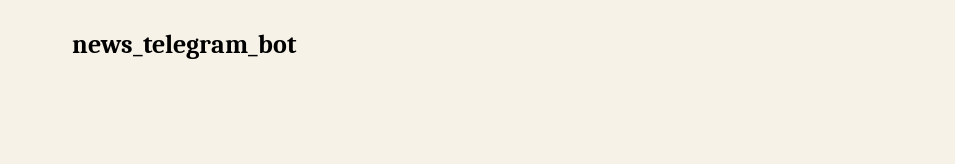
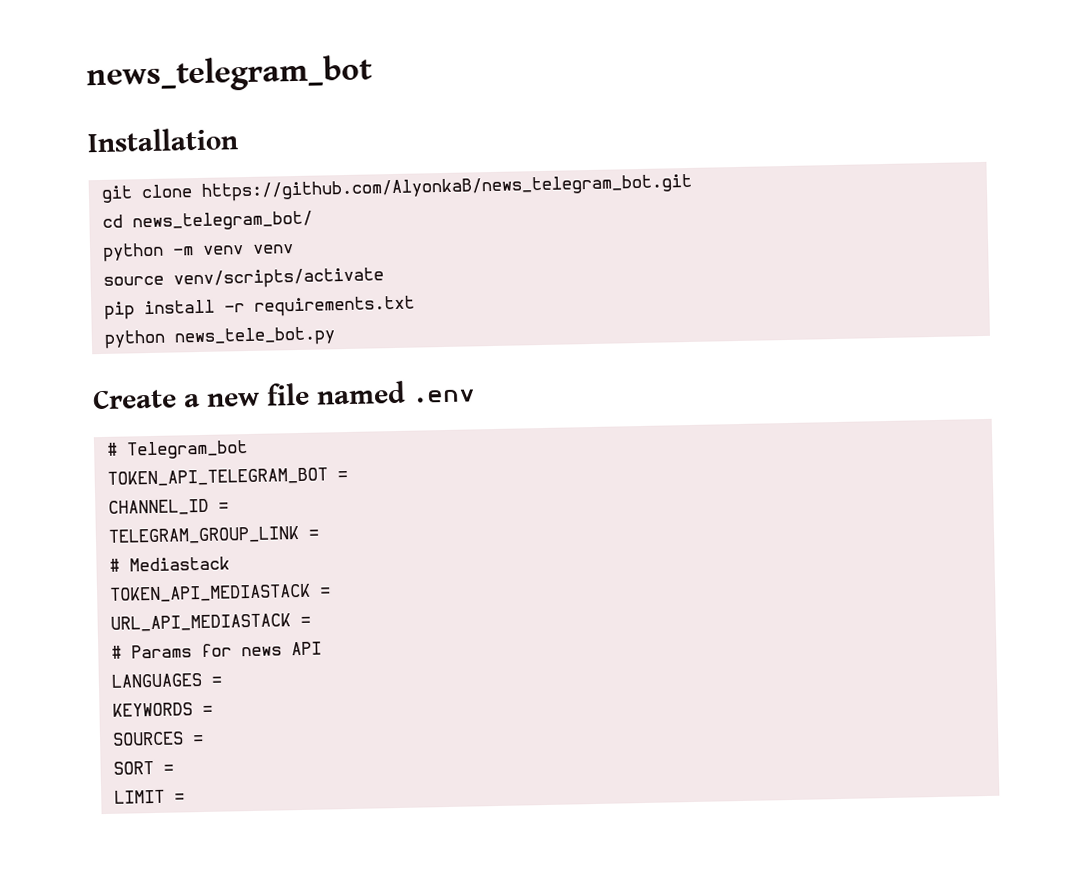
+ Installation
+ git clone https://github.com/AlyonkaB/news_telegram_bot.git
+ cd news_telegram_bot/
+ python -m venv venv
+ source venv/scripts/activate
+ pip install -r requirements.txt
+ python news_tele_bot.py
+ Create a new file named .env
+ # Telegram_bot
+ TOKEN_API_TELEGRAM_BOT =
+ CHANNEL_ID =
+ TELEGRAM_GROUP_LINK =
+ # Mediastack
+ TOKEN_API_MEDIASTACK =
+ URL_API_MEDIASTACK =
+ # Params for news API
+ LANGUAGES =
+ KEYWORDS =
+ SOURCES =
+ SORT =
+ LIMIT =

